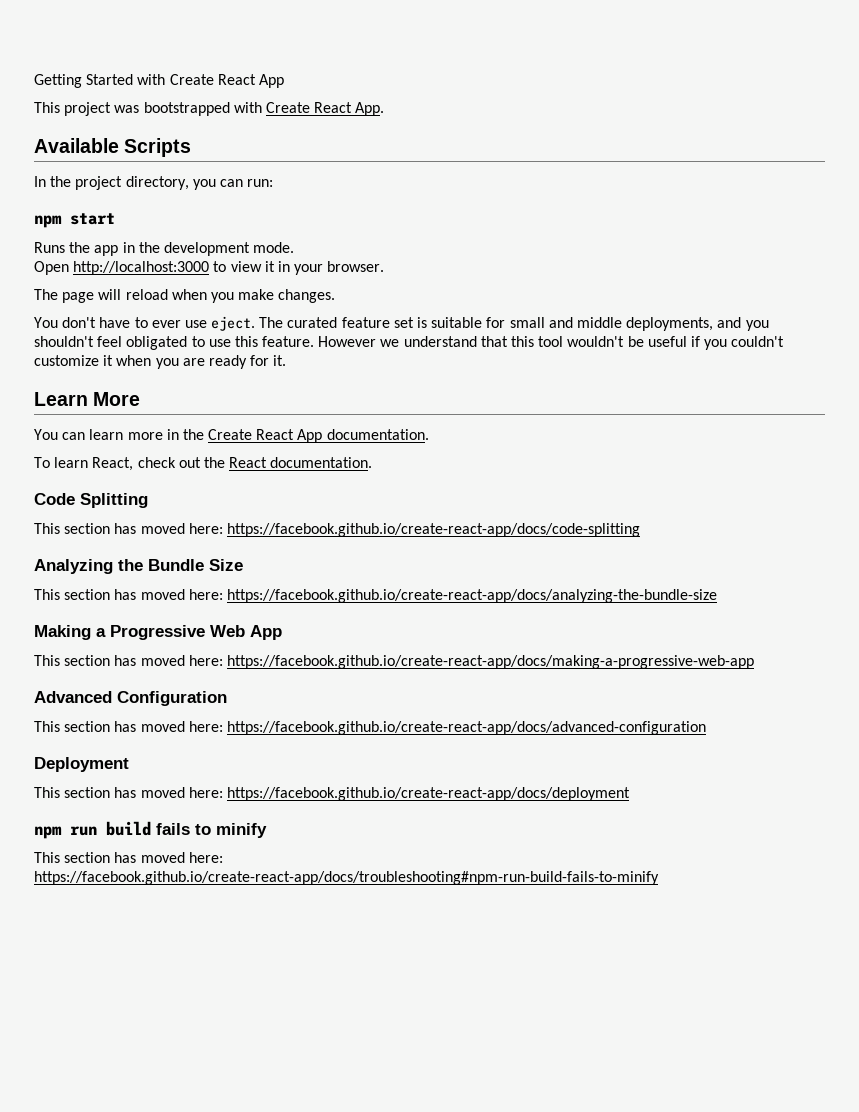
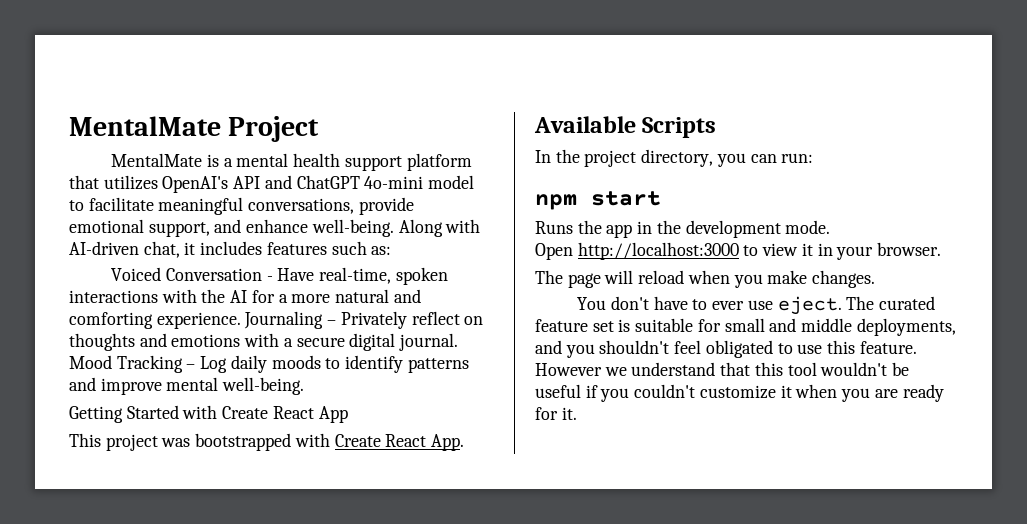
+ MentalMate Project
+ MentalMate is a mental health support platform that utilizes OpenAI's API and ChatGPT 4o-mini model to facilitate meaningful conversations, provide emotional support, and enhance well-being. Along with AI-driven chat, it includes features such as:
+ Voiced Conversation - Have real-time, spoken interactions with the AI for a more natural and comforting experience. Journaling – Privately reflect on thoughts and emotions with a secure digital journal. Mood Tracking – Log daily moods to identify patterns and improve mental well-being.
- Learn More
- You can learn more in the Create React App documentation.
- To learn React, check out the React documentation.
- Code Splitting
- This section has moved here: https://facebook.github.io/create-react-app/docs/code-splitting
- Analyzing the Bundle Size
- This section has moved here: https://facebook.github.io/create-react-app/docs/analyzing-the-bundle-size
- Making a Progressive Web App
- This section has moved here: https://facebook.github.io/create-react-app/docs/making-a-progressive-web-app
- Advanced Configuration
- This section has moved here: https://facebook.github.io/create-react-app/docs/advanced-configuration
- Deployment
- This section has moved here: https://facebook.github.io/create-react-app/docs/deployment
- npm run build fails to minify
- This section has moved here: https://facebook.github.io/create-react-app/docs/troubleshooting#npm-run-build-fails-to-minify

